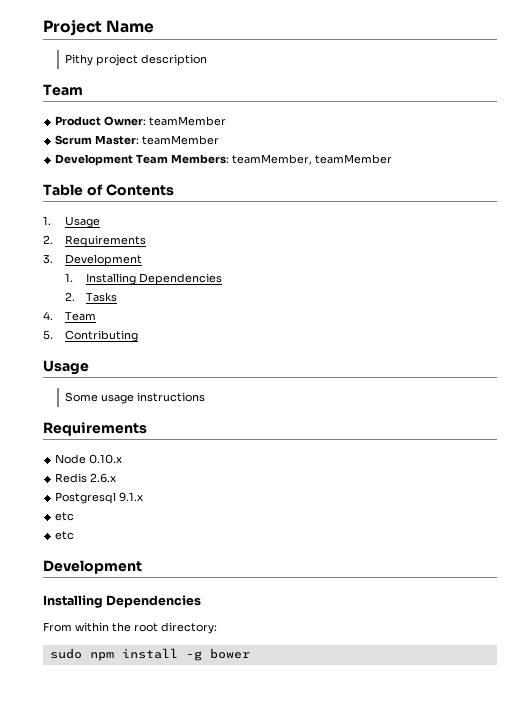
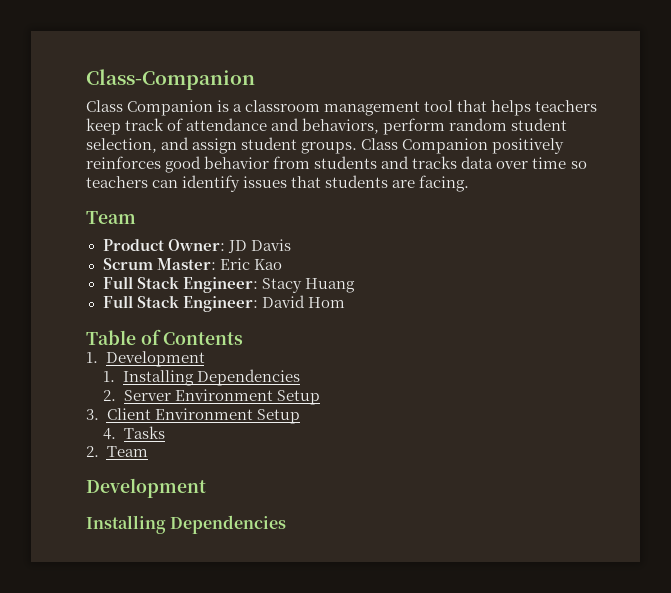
- Project Name
- Pithy project description
+ Class-Companion
+ Class Companion is a classroom management tool that helps teachers keep track of attendance and behaviors, perform random student selection, and assign student groups. Class Companion positively reinforces good behavior from students and tracks data over time so teachers can identify issues that students are facing.
- Product Owner: teamMember
+ Product Owner: JD Davis
- Scrum Master: teamMember
- Development Team Members: teamMember, teamMember
+ Scrum Master: Eric Kao
+ Full Stack Engineer: Stacy Huang
+ Full Stack Engineer: David Hom
  Table of Contents
- 1. Usage
- 2. Requirements
- 3. Development
+ 1. Development
- 2. Tasks
+ 2. Server Environment Setup
+ 3. Client Environment Setup
+ 4. Tasks
- 4. Team
- 5. Contributing
- Usage
- Some usage instructions
- Requirements
- Node 0.10.x
- Redis 2.6.x
- Postgresql 9.1.x
- etc
- etc
+ 2. Team
  Development
  Installing Dependencies
- From within the root directory:
- sudo npm install -g bower

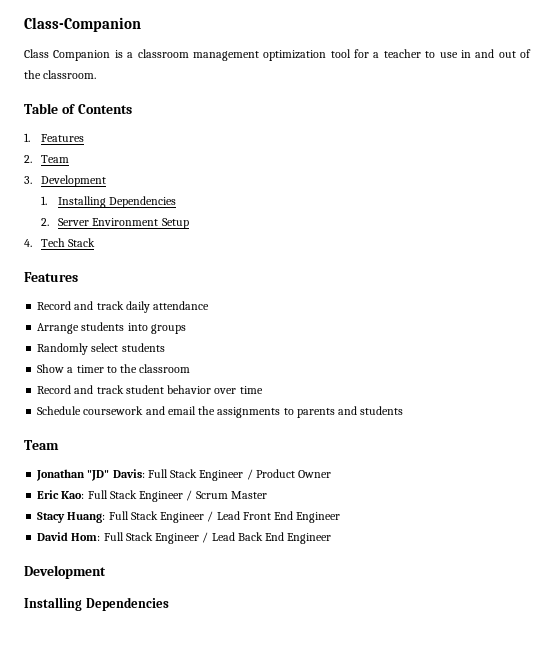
- Class Companion is a classroom management tool that helps teachers keep track of attendance and behaviors, perform random student selection, and assign student groups. Class Companion positively reinforces good behavior from students and tracks data over time so teachers can identify issues that students are facing.
- Team
- Product Owner: JD Davis
- Scrum Master: Eric Kao
- Full Stack Engineer: Stacy Huang
- Full Stack Engineer: David Hom
+ Class Companion is a classroom management optimization tool for a teacher to use in and out of the classroom.
  Table of Contents
- 1. Development
+ 1. Features
+ 2. Team
+ 3. Development
- 3. Client Environment Setup
- 4. Tasks
- 2. Team
+ 4. Tech Stack
+ Features
+ Record and track daily attendance
+ Arrange students into groups
+ Randomly select students
+ Show a timer to the classroom
+ Record and track student behavior over time
+ Schedule coursework and email the assignments to parents and students
+ Team
+ Jonathan "JD" Davis: Full Stack Engineer / Product Owner
+ Eric Kao: Full Stack Engineer / Scrum Master
+ Stacy Huang: Full Stack Engineer / Lead Front End Engineer
+ David Hom: Full Stack Engineer / Lead Back End Engineer

